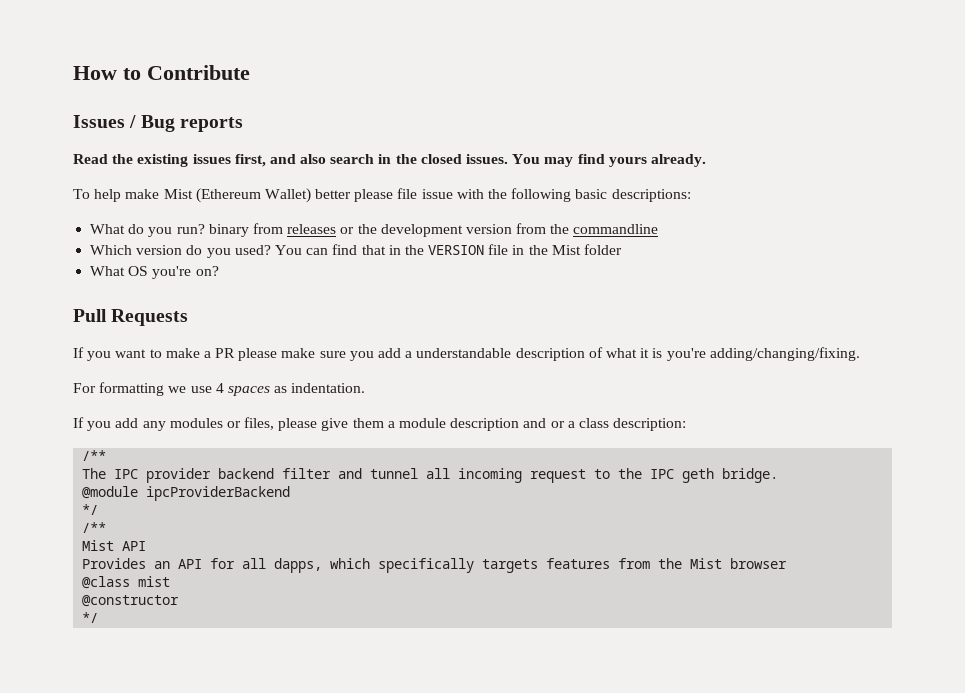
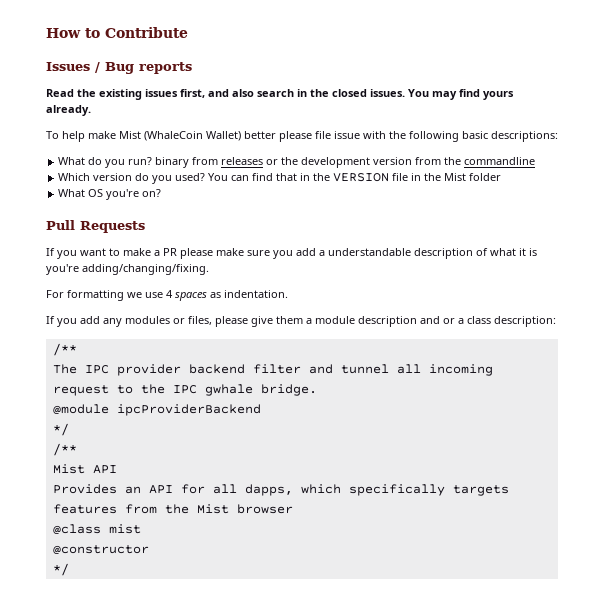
- To help make Mist (Ethereum Wallet) better please file issue with the following basic descriptions:
+ To help make Mist (WhaleCoin Wallet) better please file issue with the following basic descriptions:
- The IPC provider backend filter and tunnel all incoming request to the IPC geth bridge.
+ The IPC provider backend filter and tunnel all incoming request to the IPC gwhale bridge.

